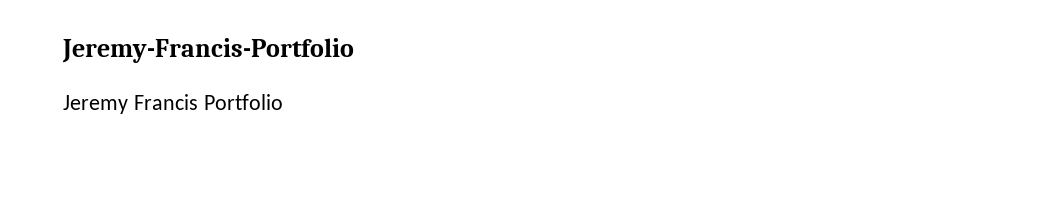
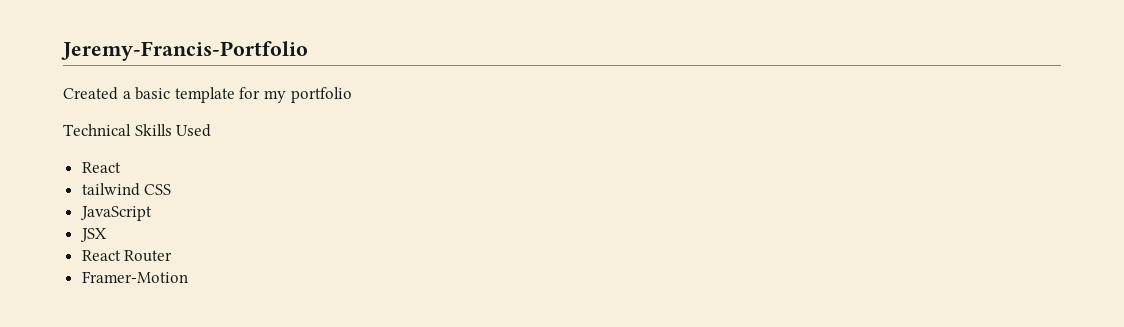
- Jeremy Francis Portfolio
+ Created a basic template for my portfolio
+ Technical Skills Used
+ React
+ tailwind CSS
+ JavaScript
+ JSX
+ React Router
+ Framer-Motion

